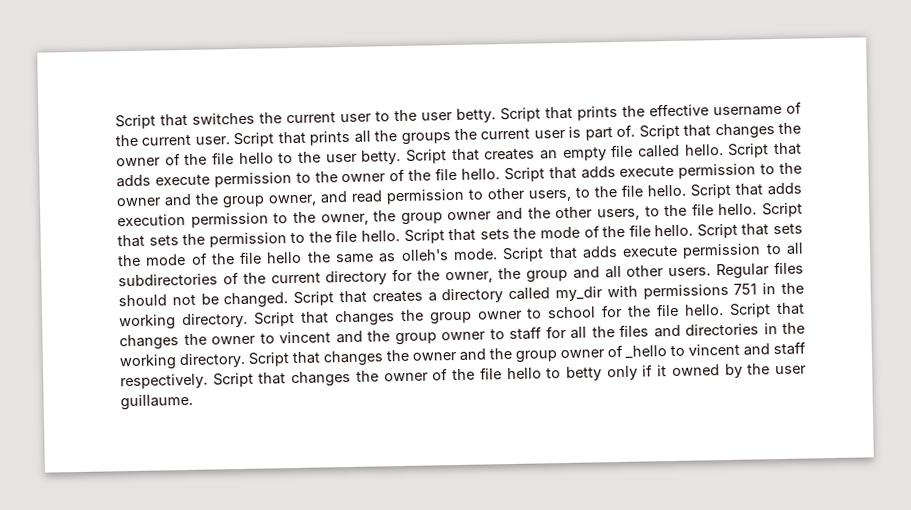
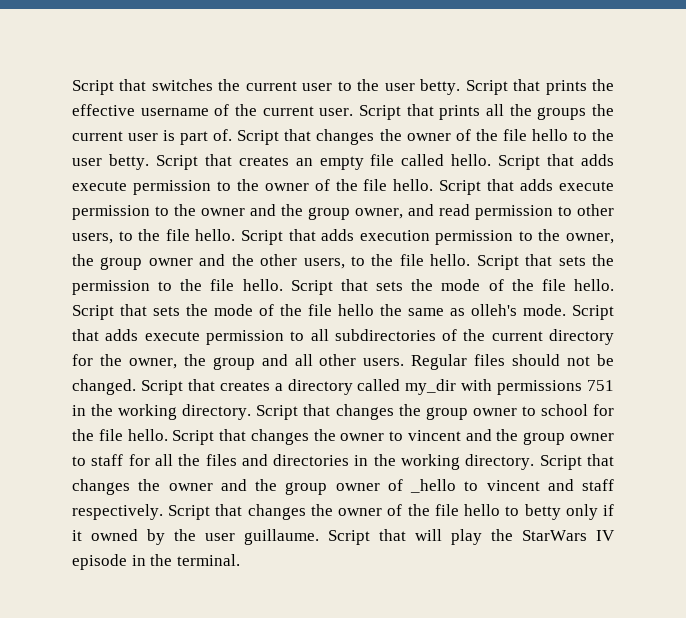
+ Script that will play the StarWars IV episode in the terminal.

